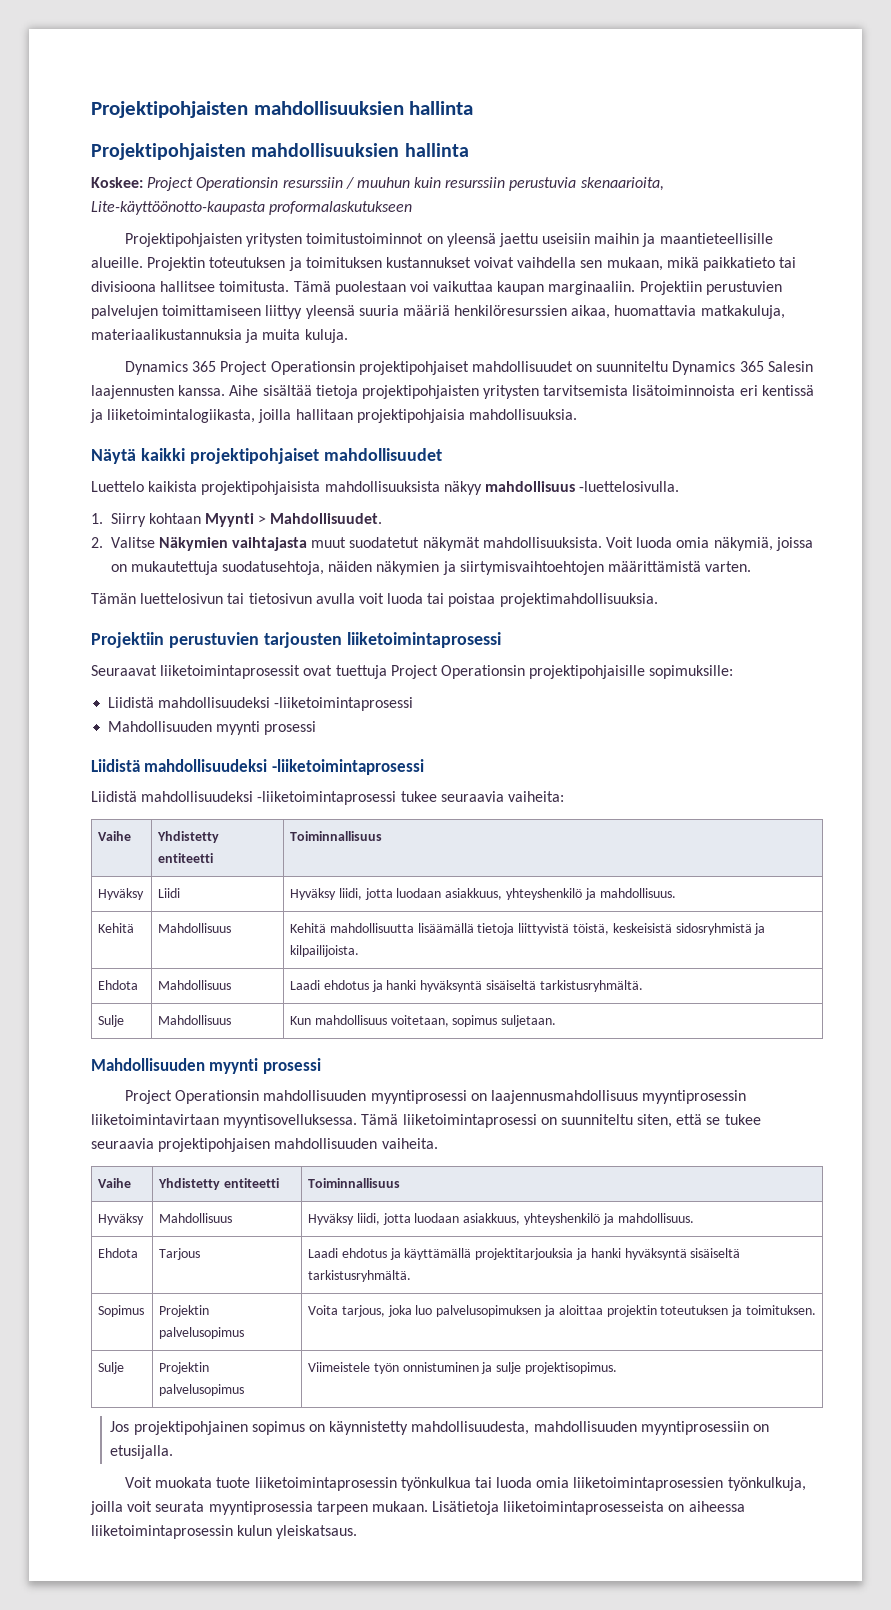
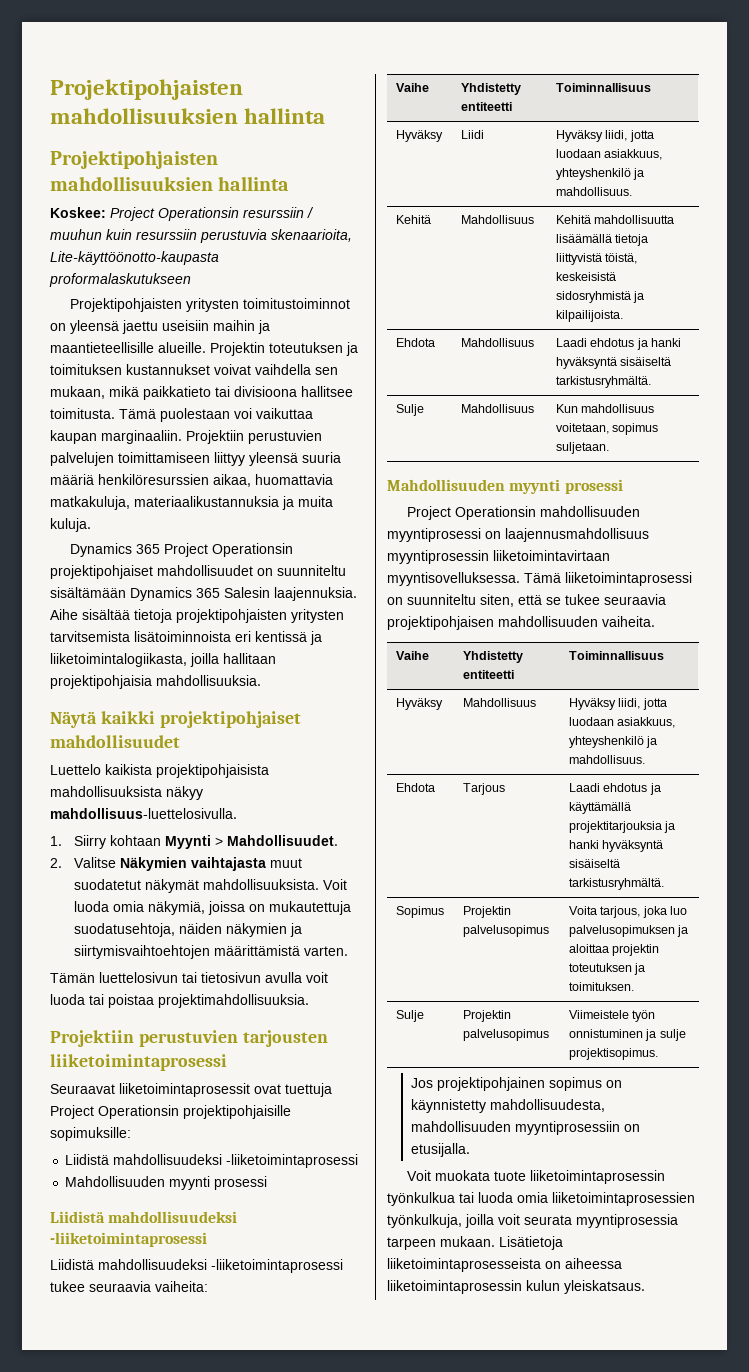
- Dynamics 365 Project Operationsin projektipohjaiset mahdollisuudet on suunniteltu Dynamics 365 Salesin laajennusten kanssa.
+ Dynamics 365 Project Operationsin projektipohjaiset mahdollisuudet on suunniteltu sisältämään Dynamics 365 Salesin laajennuksia.
- Luettelo kaikista projektipohjaisista mahdollisuuksista näkyy mahdollisuus -luettelosivulla.
+ Luettelo kaikista projektipohjaisista mahdollisuuksista näkyy mahdollisuus-luettelosivulla.

